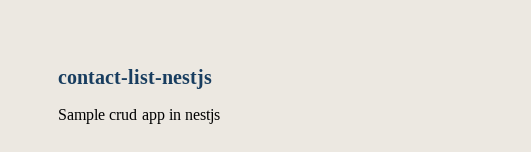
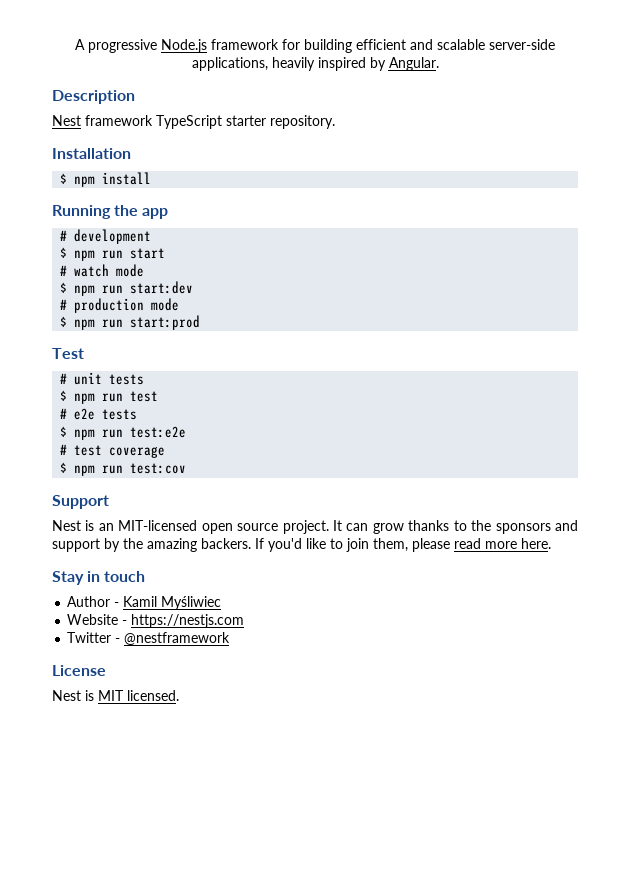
- contact-list-nestjs
- Sample crud app in nestjs
+ A progressive Node.js framework for building efficient and scalable server-side applications, heavily inspired by Angular.
+ Description
+ Nest framework TypeScript starter repository.
+ Installation
+ $ npm install
+ Running the app
+ # development
+ $ npm run start
+ # watch mode
+ $ npm run start:dev
+ # production mode
+ $ npm run start:prod
+ Test
+ # unit tests
+ $ npm run test
+ # e2e tests
+ $ npm run test:e2e
+ # test coverage
+ $ npm run test:cov
+ Support
+ Nest is an MIT-licensed open source project. It can grow thanks to the sponsors and support by the amazing backers. If you'd like to join them, please read more here.
+ Stay in touch
+ Author - Kamil Myśliwiec
+ Website - https://nestjs.com
+ Twitter - @nestframework
+ License
+ Nest is MIT licensed.

